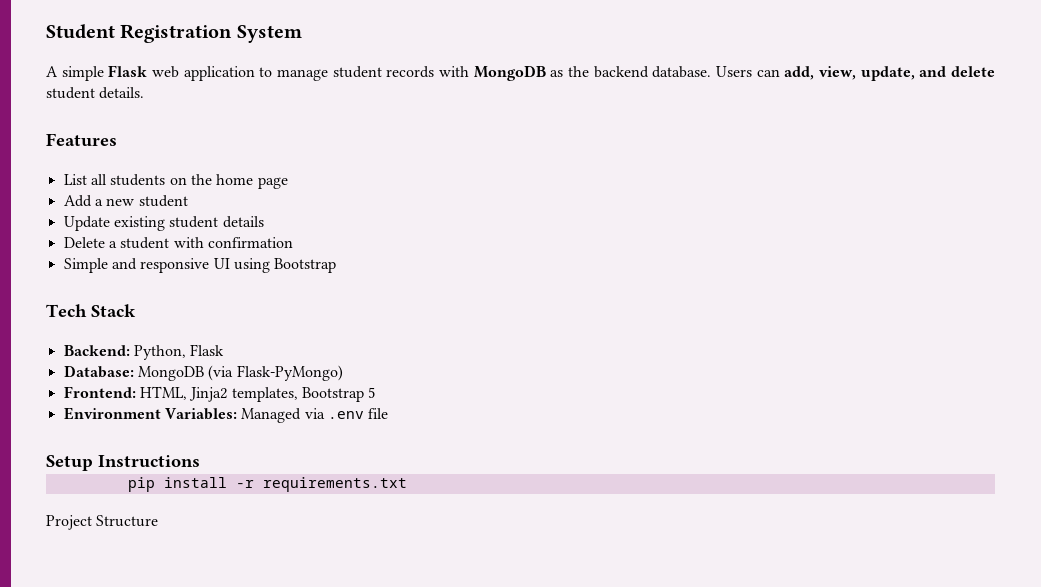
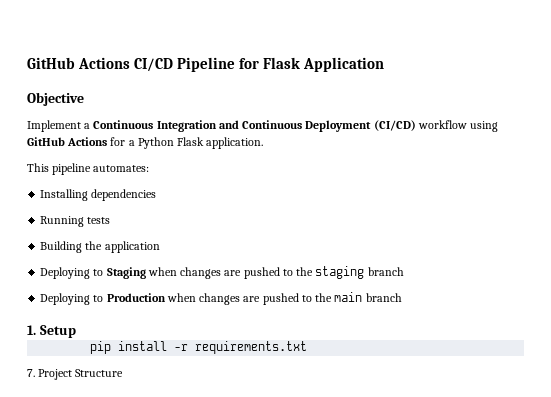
- Student Registration System
- A simple Flask web application to manage student records with MongoDB as the backend database. Users can add, view, update, and delete student details.
- Features
- List all students on the home page
- Add a new student
- Update existing student details
- Delete a student with confirmation
- Simple and responsive UI using Bootstrap
- Tech Stack
- Backend: Python, Flask
- Database: MongoDB (via Flask-PyMongo)
- Frontend: HTML, Jinja2 templates, Bootstrap 5
- Environment Variables: Managed via .env file
- Setup Instructions
+ GitHub Actions CI/CD Pipeline for Flask Application
+ Objective
+ Implement a Continuous Integration and Continuous Deployment (CI/CD) workflow using GitHub Actions for a Python Flask application.
+ This pipeline automates:
+ Installing dependencies
+ Running tests
+ Building the application
+ Deploying to Staging when changes are pushed to the staging branch
+ Deploying to Production when changes are pushed to the main branch
+ 1. Setup
- Project Structure
+ 7. Project Structure

